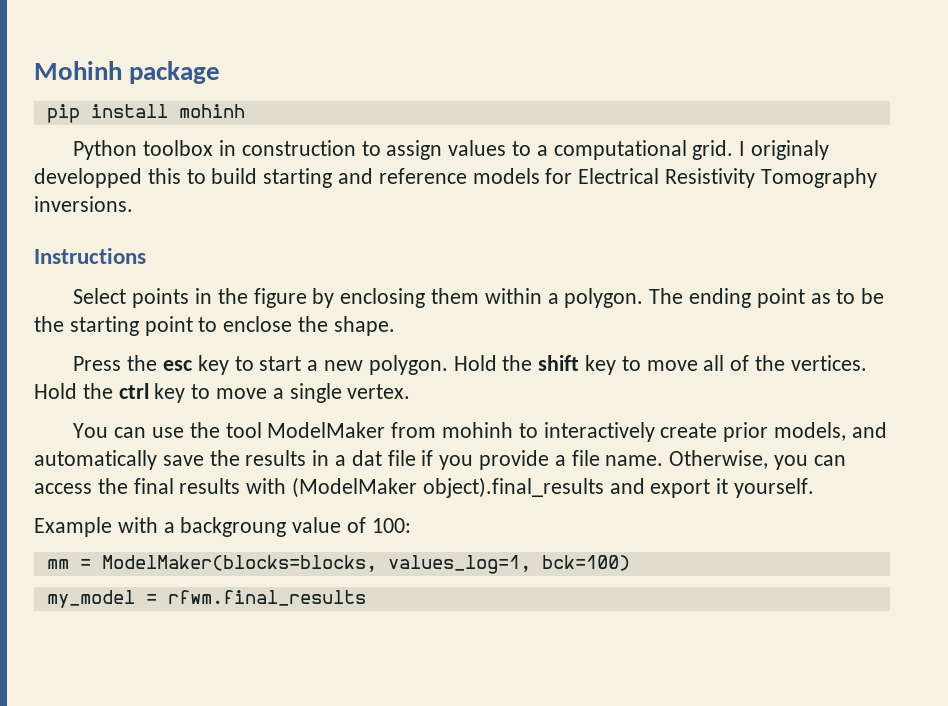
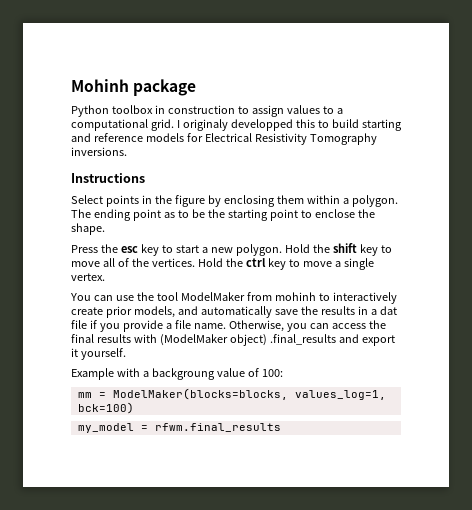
- pip install mohinh
- Otherwise, you can access the final results with (ModelMaker object).final_results and export it yourself.
+ Otherwise, you can access the final results with (ModelMaker object) .final_results and export it yourself.

